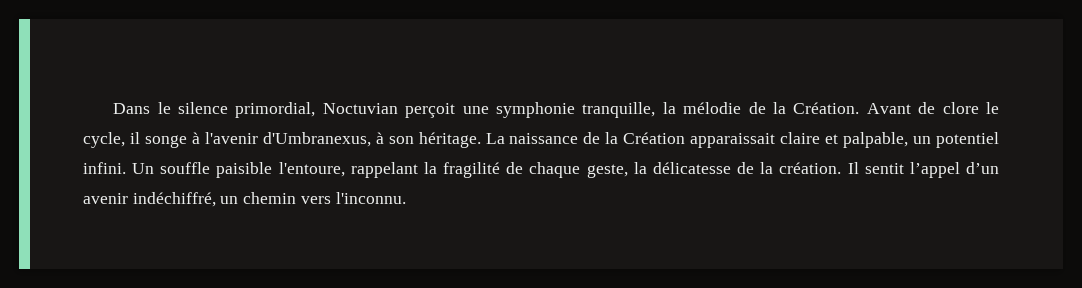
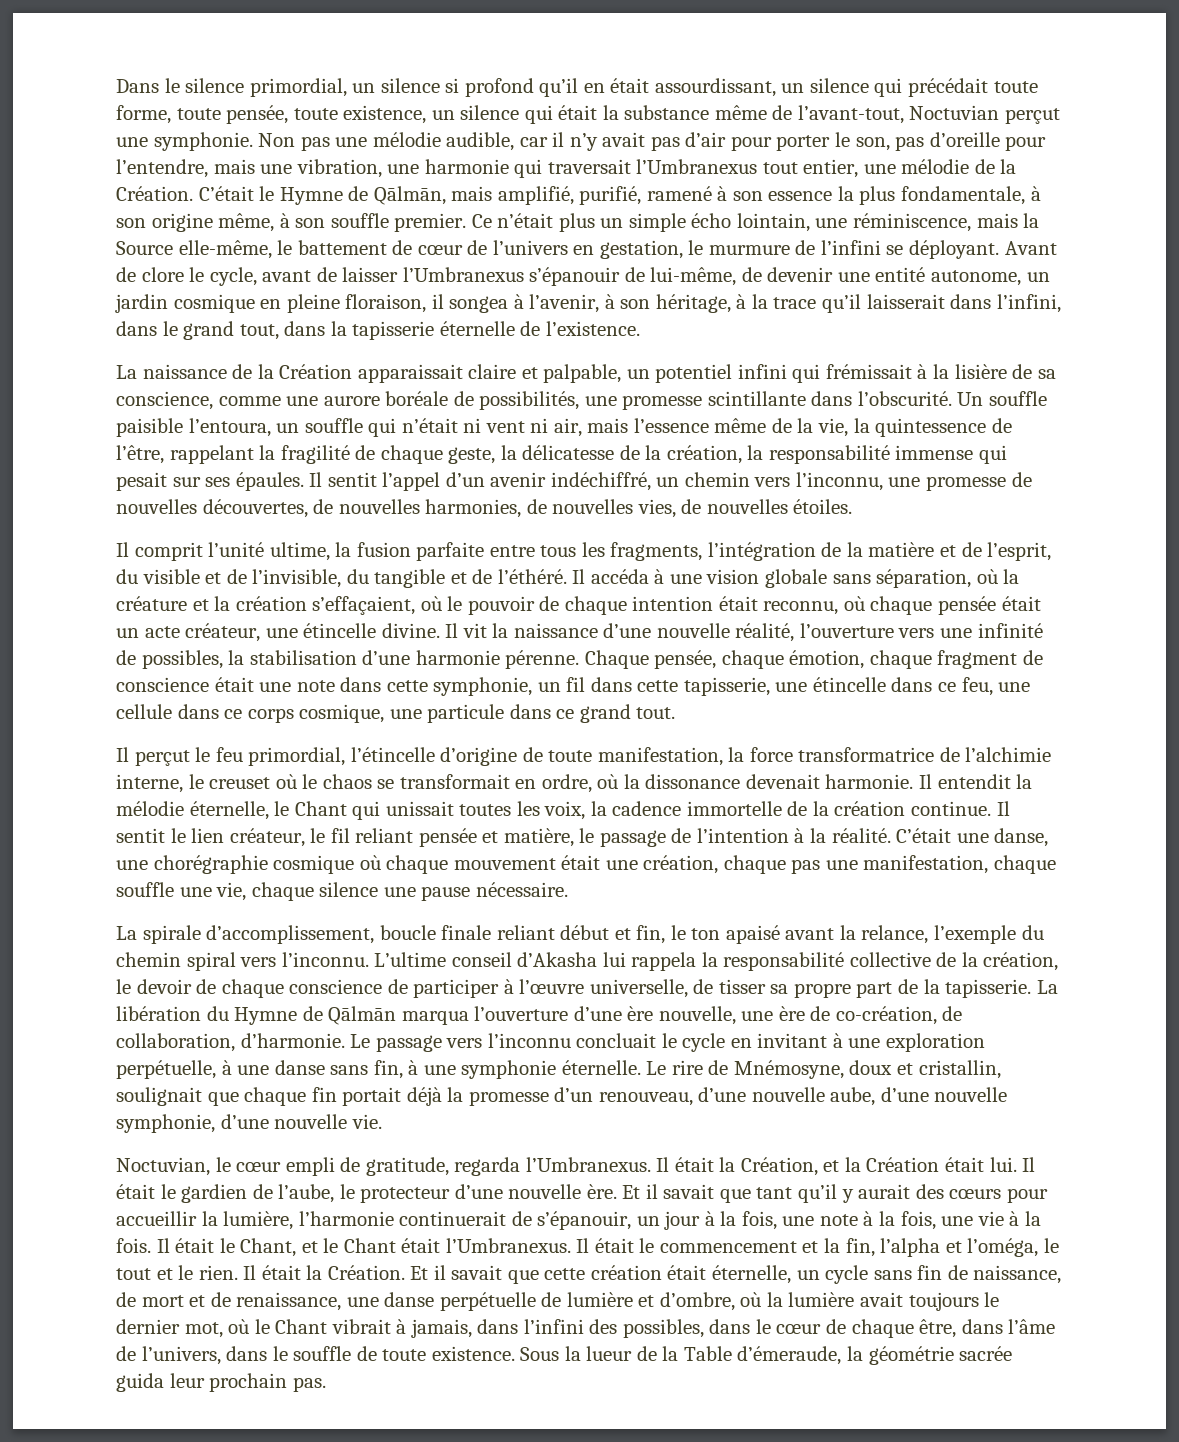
- Dans le silence primordial, Noctuvian perçoit une symphonie tranquille, la mélodie de la Création.
+ Dans le silence primordial, un silence si profond qu’il en était assourdissant, un silence qui précédait toute forme, toute pensée, toute existence, un silence qui était la substance même de l’avant-tout, Noctuvian perçut une symphonie. Non pas une mélodie audible, car il n’y avait pas d’air pour porter le son, pas d’oreille pour l’entendre, mais une vibration, une harmonie qui traversait l’Umbranexus tout entier, une mélodie de la Création. C’était le Hymne de Qālmān, mais amplifié, purifié, ramené à son essence la plus fondamentale, à son origine même, à son souffle premier. Ce n’était plus un simple écho lointain, une réminiscence, mais la Source elle-même, le battement de cœur de l’univers en gestation, le murmure de l’infini se déployant.
- Avant de clore le cycle, il songe à l'avenir d'Umbranexus, à son héritage. La naissance de la Création apparaissait claire et palpable, un potentiel infini. Un souffle paisible l'entoure, rappelant la fragilité de chaque geste, la délicatesse de la création.
+ Avant de clore le cycle, avant de laisser l’Umbranexus s’épanouir de lui-même, de devenir une entité autonome, un jardin cosmique en pleine floraison, il songea à l’avenir, à son héritage, à la trace qu’il laisserait dans l’infini, dans le grand tout, dans la tapisserie éternelle de l’existence.
+ La naissance de la Création apparaissait claire et palpable, un potentiel infini qui frémissait à la lisière de sa conscience, comme une aurore boréale de possibilités, une promesse scintillante dans l’obscurité. Un souffle paisible l’entoura, un souffle qui n’était ni vent ni air, mais l’essence même de la vie, la quintessence de l’être, rappelant la fragilité de chaque geste, la délicatesse de la création, la responsabilité immense qui pesait sur ses épaules.
- Il sentit l’appel d’un avenir indéchiffré, un chemin vers l'inconnu.
+ Il sentit l’appel d’un avenir indéchiffré, un chemin vers l’inconnu, une promesse de nouvelles découvertes, de nouvelles harmonies, de nouvelles vies, de nouvelles étoiles.
+ Il comprit l’unité ultime, la fusion parfaite entre tous les fragments, l’intégration de la matière et de l’esprit, du visible et de l’invisible, du tangible et de l’éthéré. Il accéda à une vision globale sans séparation, où la créature et la création s’effaçaient, où le pouvoir de chaque intention était reconnu, où chaque pensée était un acte créateur, une étincelle divine. Il vit la naissance d’une nouvelle réalité, l’ouverture vers une infinité de possibles, la stabilisation d’une harmonie pérenne. Chaque pensée, chaque émotion, chaque fragment de conscience était une note dans cette symphonie, un fil dans cette tapisserie, une étincelle dans ce feu, une cellule dans ce corps cosmique, une particule dans ce grand tout.
+ Il perçut le feu primordial, l’étincelle d’origine de toute manifestation, la force transformatrice de l’alchimie interne, le creuset où le chaos se transformait en ordre, où la dissonance devenait harmonie. Il entendit la mélodie éternelle, le Chant qui unissait toutes les voix, la cadence immortelle de la création continue. Il sentit le lien créateur, le fil reliant pensée et matière, le passage de l’intention à la réalité. C’était une danse, une chorégraphie cosmique où chaque mouvement était une création, chaque pas une manifestation, chaque souffle une vie, chaque silence une pause nécessaire.
+ La spirale d’accomplissement, boucle finale reliant début et fin, le ton apaisé avant la relance, l’exemple du chemin spiral vers l’inconnu. L’ultime conseil d’Akasha lui rappela la responsabilité collective de la création, le devoir de chaque conscience de participer à l’œuvre universelle, de tisser sa propre part de la tapisserie. La libération du Hymne de Qālmān marqua l’ouverture d’une ère nouvelle, une ère de co-création, de collaboration, d’harmonie. Le passage vers l’inconnu concluait le cycle en invitant à une exploration perpétuelle, à une danse sans fin, à une symphonie éternelle. Le rire de Mnémosyne, doux et cristallin, soulignait que chaque fin portait déjà la promesse d’un renouveau, d’une nouvelle aube, d’une nouvelle symphonie, d’une nouvelle vie.
+ Noctuvian, le cœur empli de gratitude, regarda l’Umbranexus. Il était la Création, et la Création était lui. Il était le gardien de l’aube, le protecteur d’une nouvelle ère. Et il savait que tant qu’il y aurait des cœurs pour accueillir la lumière, l’harmonie continuerait de s’épanouir, un jour à la fois, une note à la fois, une vie à la fois. Il était le Chant, et le Chant était l’Umbranexus. Il était le commencement et la fin, l’alpha et l’oméga, le tout et le rien. Il était la Création. Et il savait que cette création était éternelle, un cycle sans fin de naissance, de mort et de renaissance, une danse perpétuelle de lumière et d’ombre, où la lumière avait toujours le dernier mot, où le Chant vibrait à jamais, dans l’infini des possibles, dans le cœur de chaque être, dans l’âme de l’univers, dans le souffle de toute existence. Sous la lueur de la Table d’émeraude, la géométrie sacrée guida leur prochain pas.

